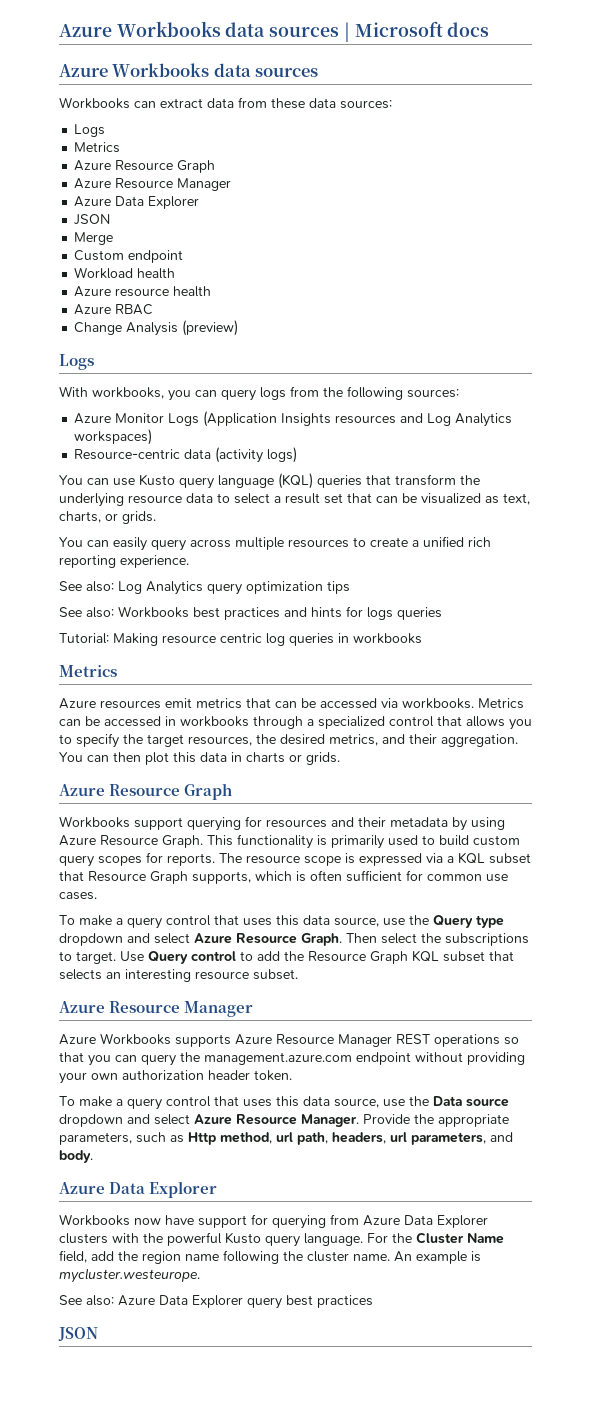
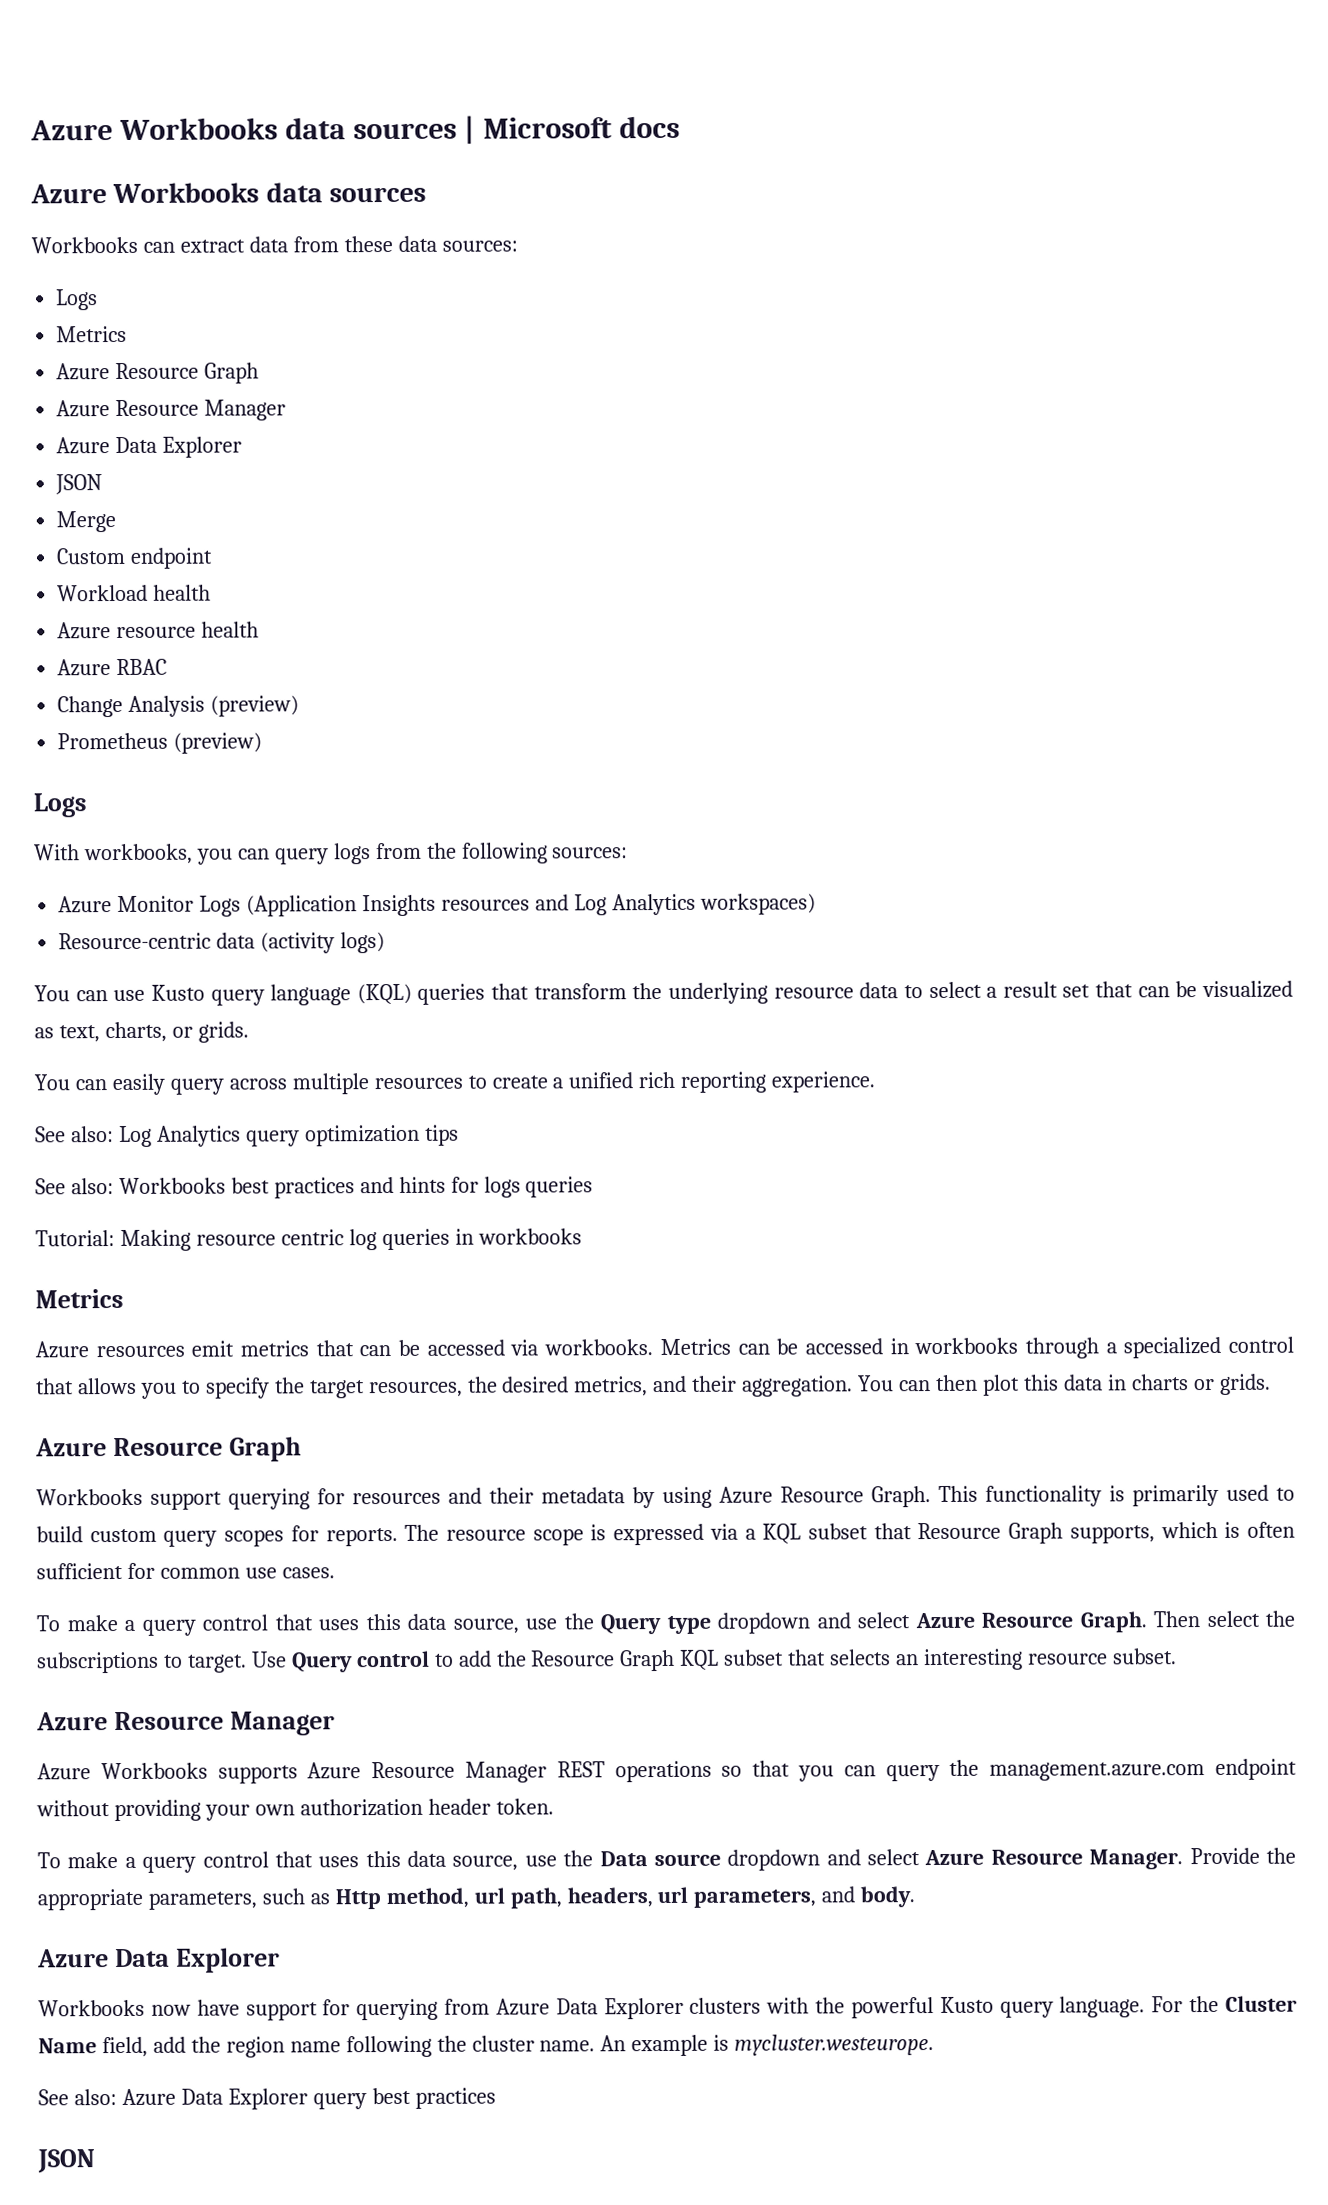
+ Prometheus (preview)

